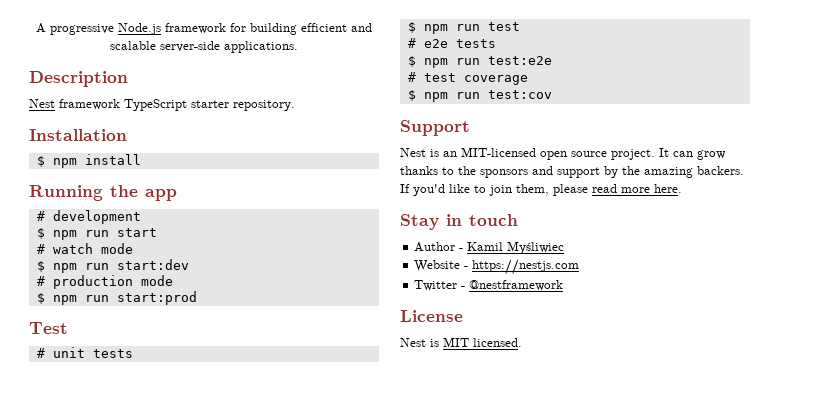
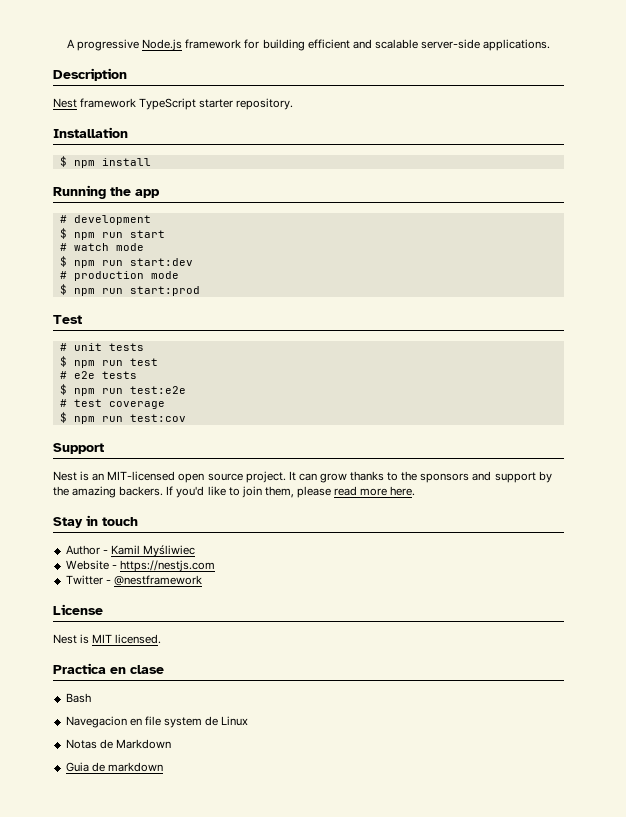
+ Practica en clase
+ Bash
+ Navegacion en file system de Linux
+ Notas de Markdown
+ Guia de markdown

